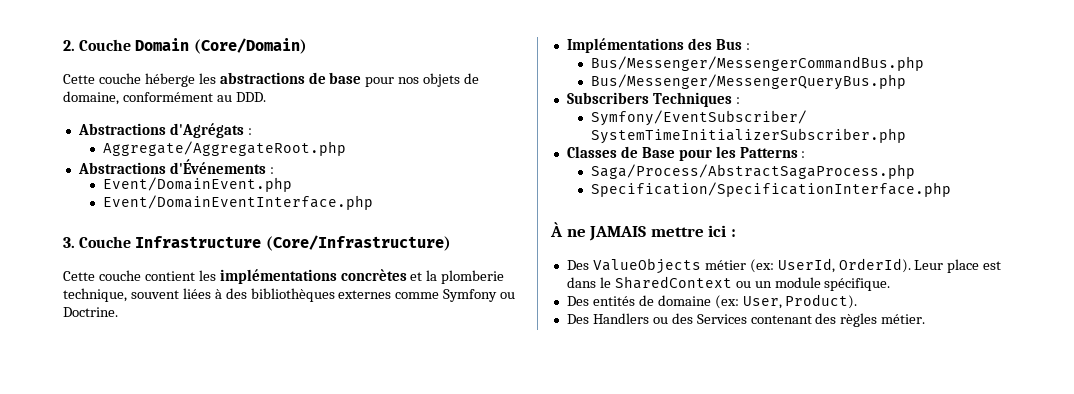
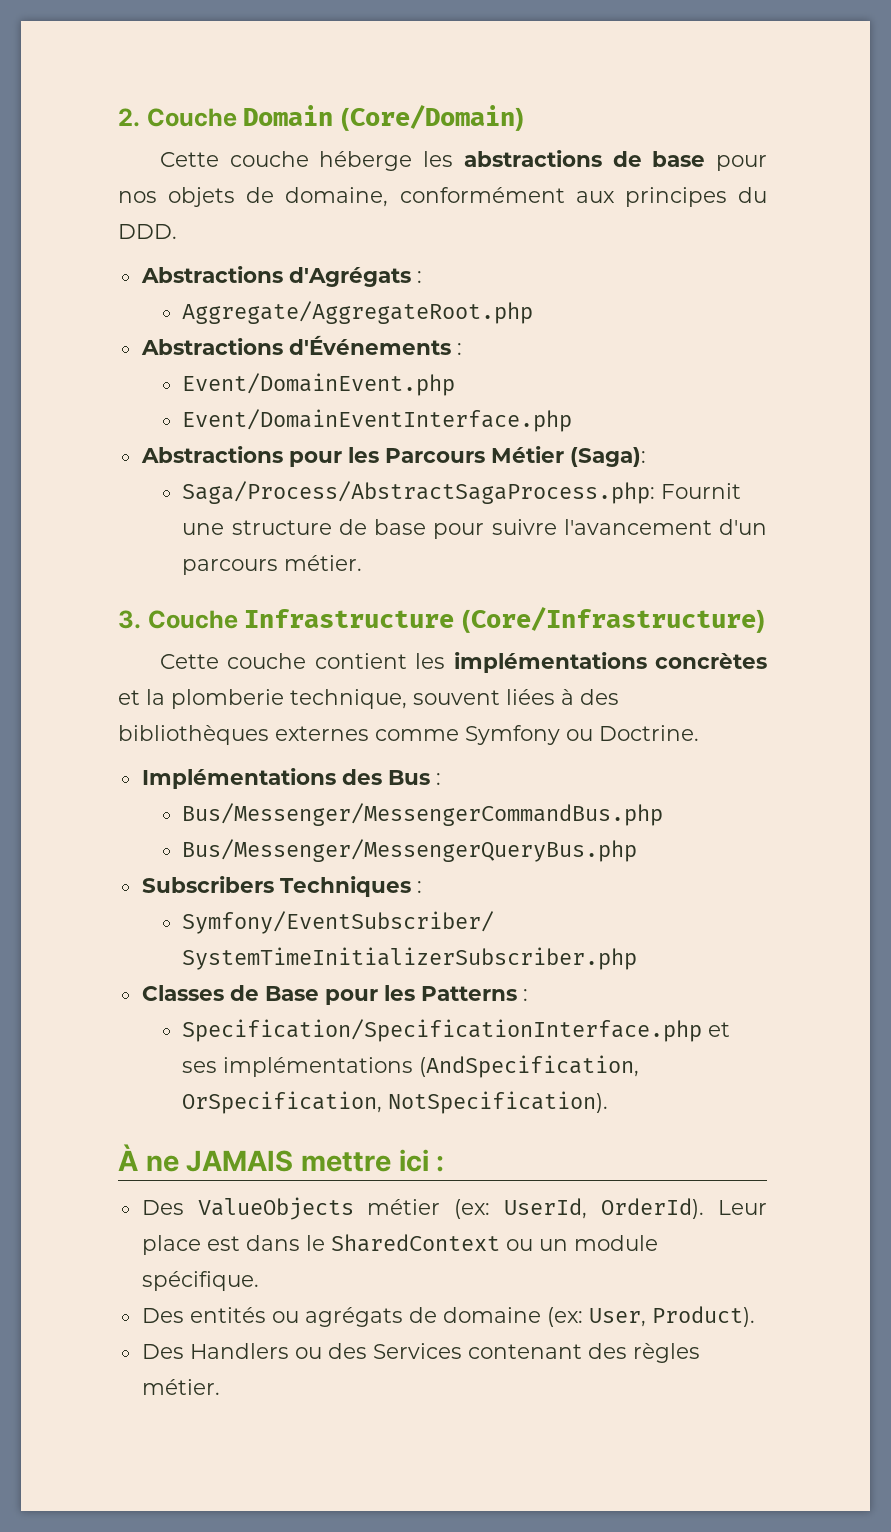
- Cette couche héberge les abstractions de base pour nos objets de domaine, conformément au DDD.
+ Cette couche héberge les abstractions de base pour nos objets de domaine, conformément aux principes du DDD.
+ Abstractions pour les Parcours Métier (Saga):
+ Saga/Process/AbstractSagaProcess.php: Fournit une structure de base pour suivre l'avancement d'un parcours métier.
- Saga/Process/AbstractSagaProcess.php
- Specification/SpecificationInterface.php
+ Specification/SpecificationInterface.php et ses implémentations (AndSpecification, OrSpecification, NotSpecification).
- Des entités de domaine (ex: User, Product).
+ Des entités ou agrégats de domaine (ex: User, Product).

